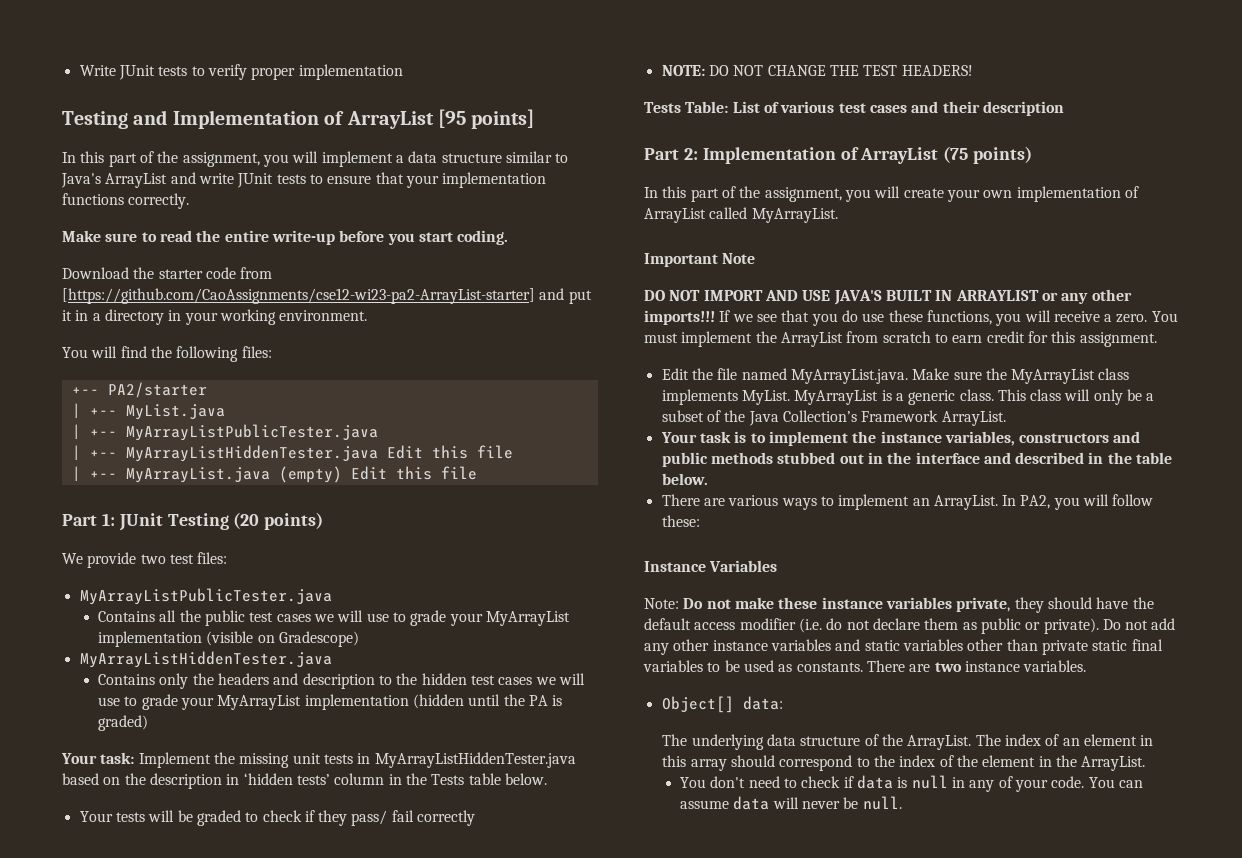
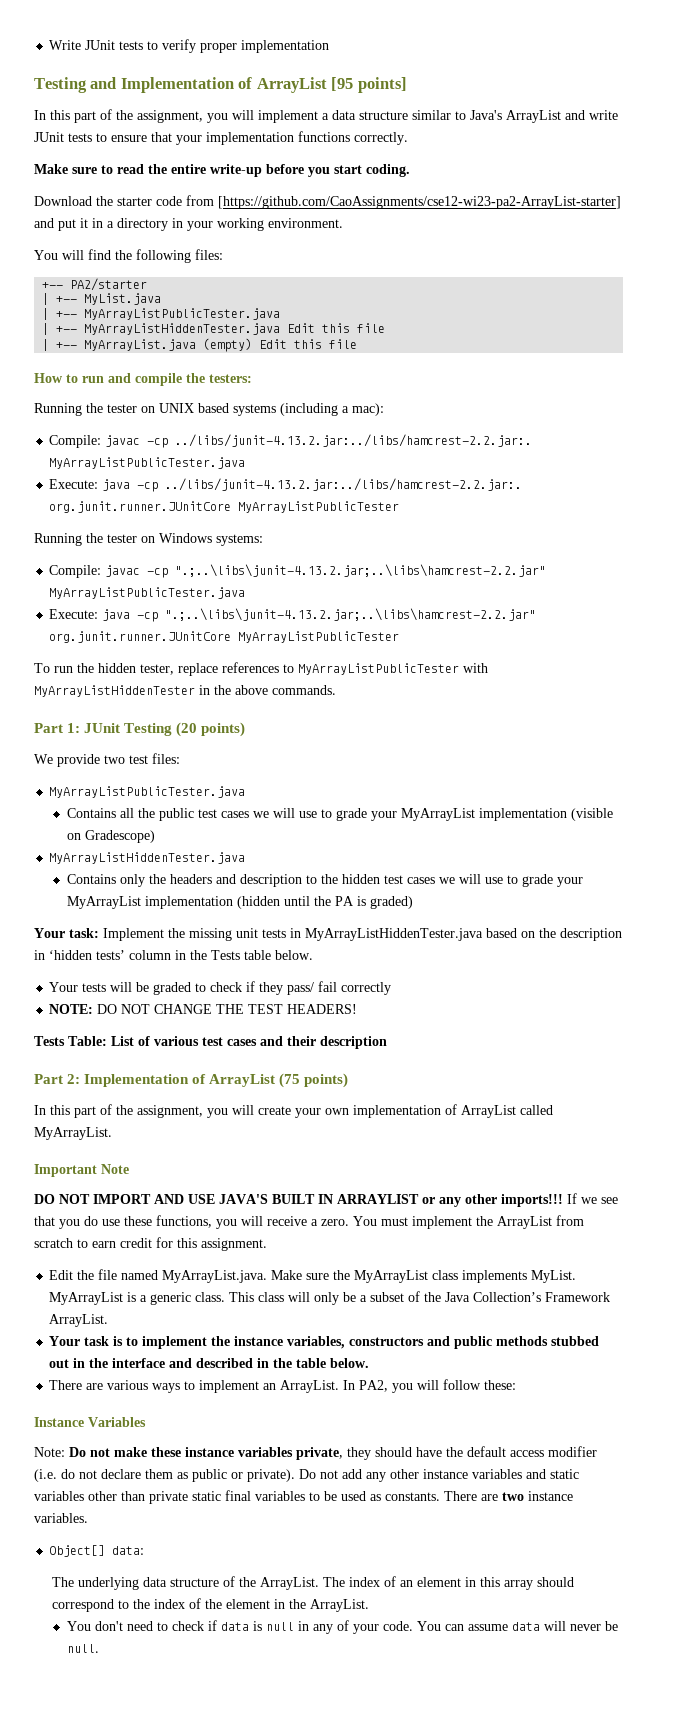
+ How to run and compile the testers:
+ Running the tester on UNIX based systems (including a mac):
+ Compile: javac -cp ../libs/junit-4.13.2.jar:../libs/hamcrest-2.2.jar:. MyArrayListPublicTester.java
+ Execute: java -cp ../libs/junit-4.13.2.jar:../libs/hamcrest-2.2.jar:. org.junit.runner.JUnitCore MyArrayListPublicTester
+ Running the tester on Windows systems:
+ Compile: javac -cp ".;..\libs\junit-4.13.2.jar;..\libs\hamcrest-2.2.jar" MyArrayListPublicTester.java
+ Execute: java -cp ".;..\libs\junit-4.13.2.jar;..\libs\hamcrest-2.2.jar" org.junit.runner.JUnitCore MyArrayListPublicTester
+ To run the hidden tester, replace references to MyArrayListPublicTester with MyArrayListHiddenTester in the above commands.

